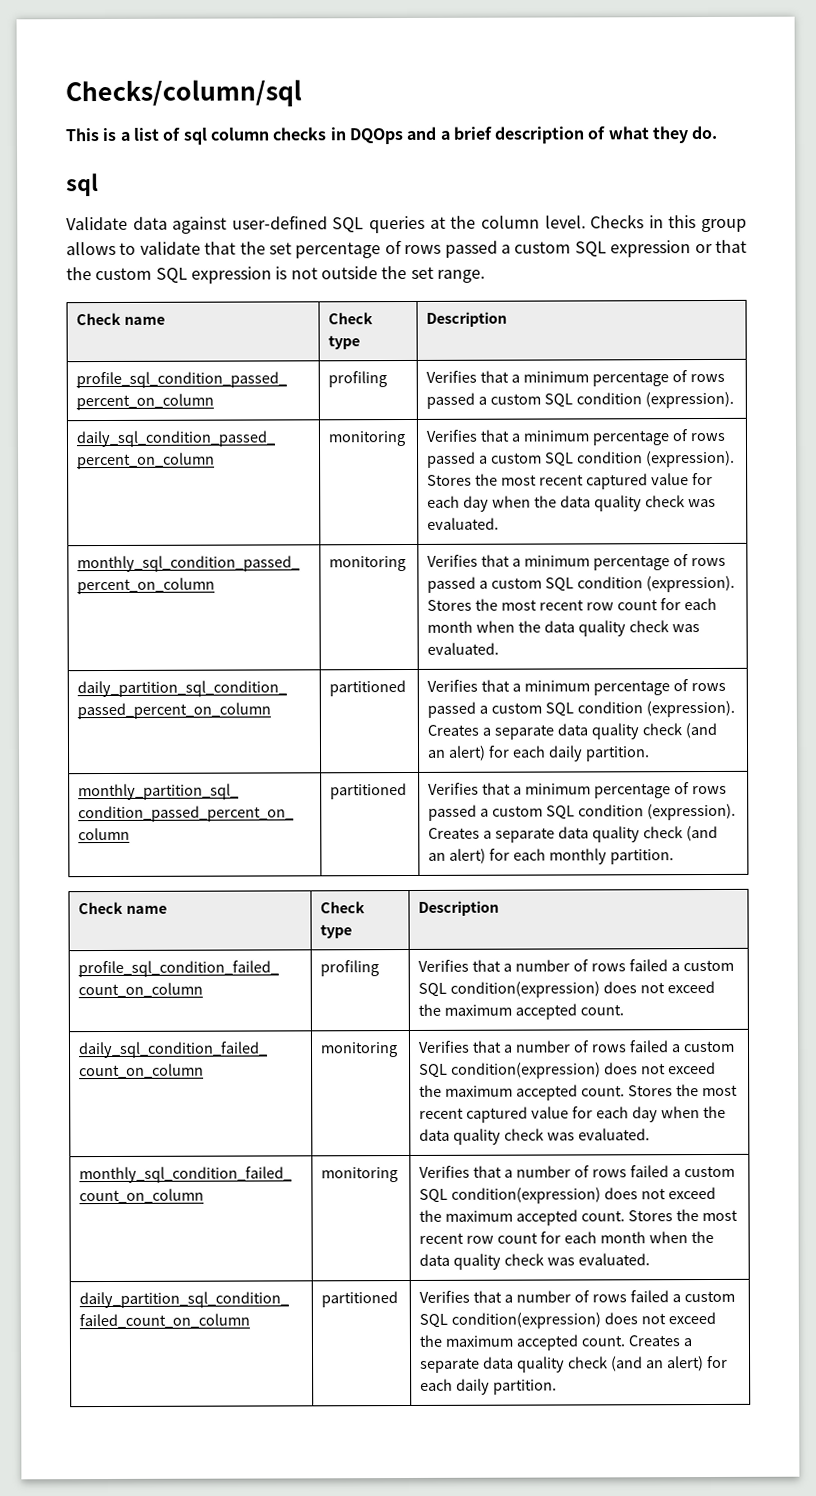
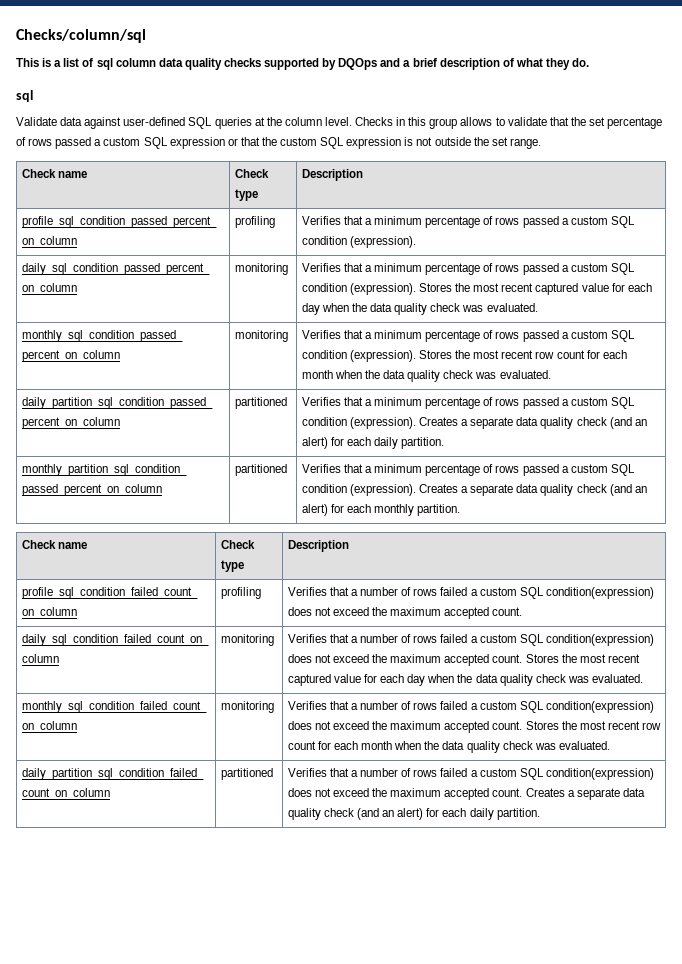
- This is a list of sql column checks in DQOps and a brief description of what they do.
+ This is a list of sql column data quality checks supported by DQOps and a brief description of what they do.

